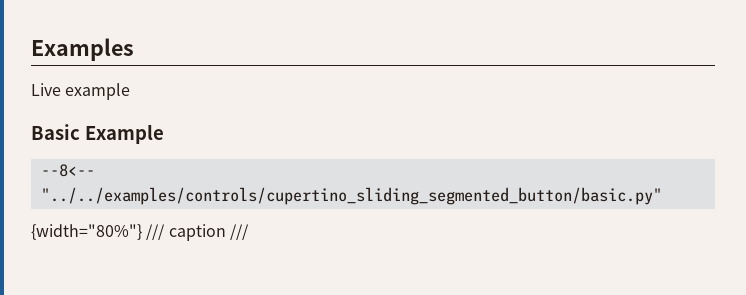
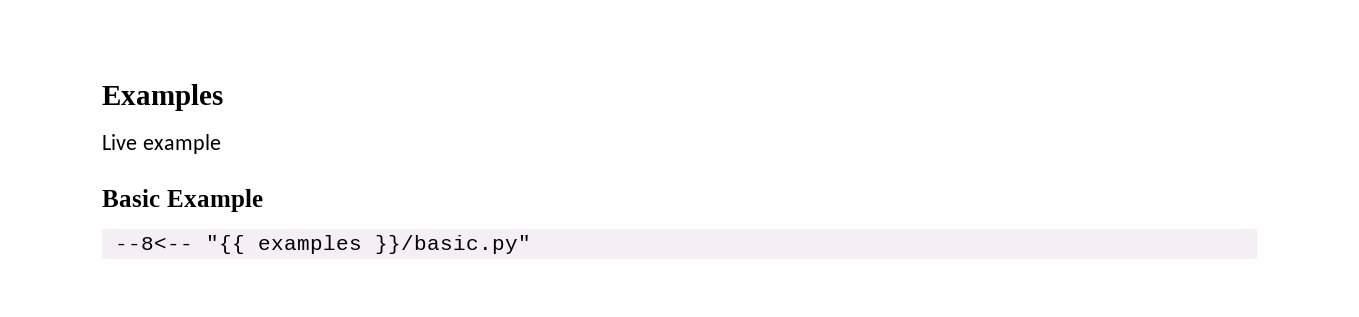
- --8<-- "../../examples/controls/cupertino_sliding_segmented_button/basic.py"
- {width="80%"} /// caption ///
+ --8<-- "{{ examples }}/basic.py"

